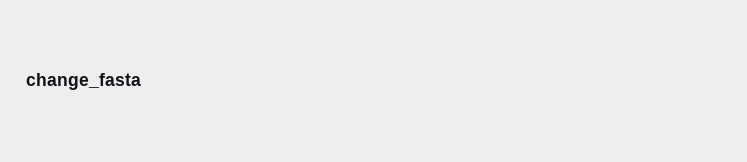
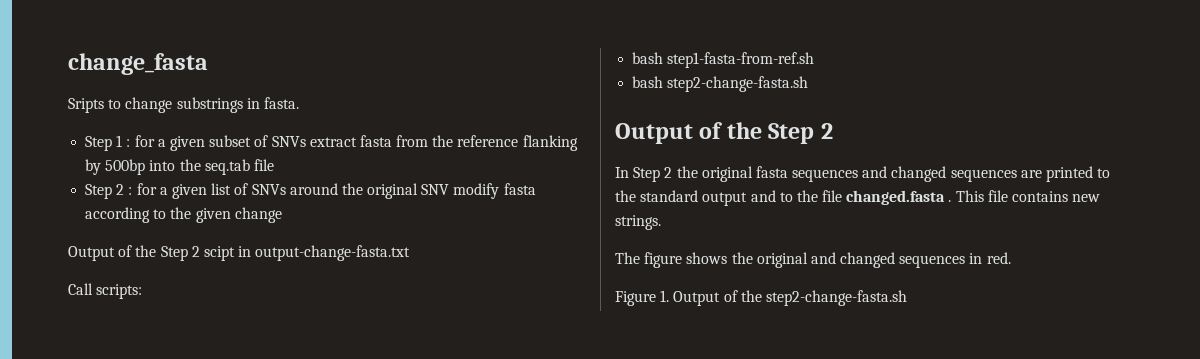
+ Sripts to change substrings in fasta.
+ Step 1 : for a given subset of SNVs extract fasta from the reference flanking by 500bp into the seq.tab file
+ Step 2 : for a given list of SNVs around the original SNV modify fasta according to the given change
+ Output of the Step 2 scipt in output-change-fasta.txt
+ Call scripts:
+ bash step1-fasta-from-ref.sh
+ bash step2-change-fasta.sh
+ Output of the Step 2
+ In Step 2 the original fasta sequences and changed sequences are printed to the standard output and to the file changed.fasta . This file contains new strings.
+ The figure shows the original and changed sequences in red.
+ Figure 1. Output of the step2-change-fasta.sh

